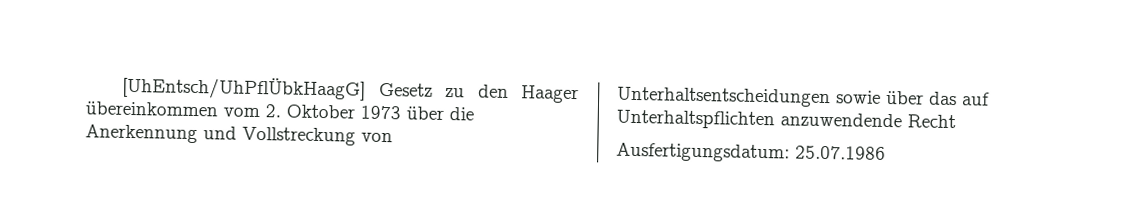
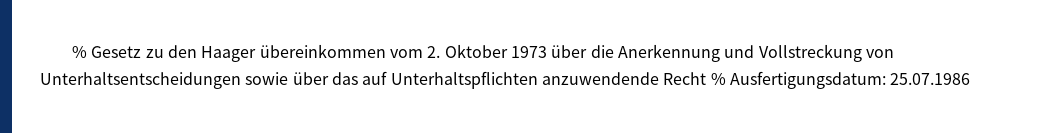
- [UhEntsch/UhPflÜbkHaagG] Gesetz zu den Haager übereinkommen vom 2. Oktober 1973 über die Anerkennung und Vollstreckung von Unterhaltsentscheidungen sowie über das auf Unterhaltspflichten anzuwendende Recht
- Ausfertigungsdatum: 25.07.1986
+ % Gesetz zu den Haager übereinkommen vom 2. Oktober 1973 über die Anerkennung und Vollstreckung von Unterhaltsentscheidungen sowie über das auf Unterhaltspflichten anzuwendende Recht % Ausfertigungsdatum: 25.07.1986

